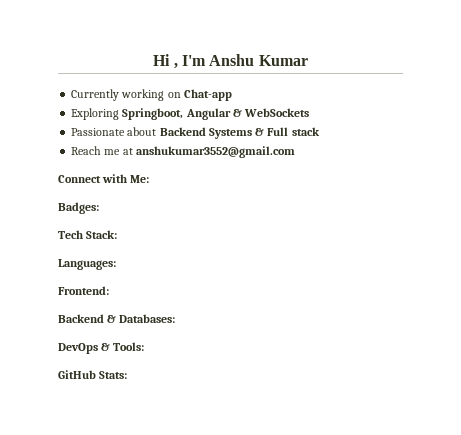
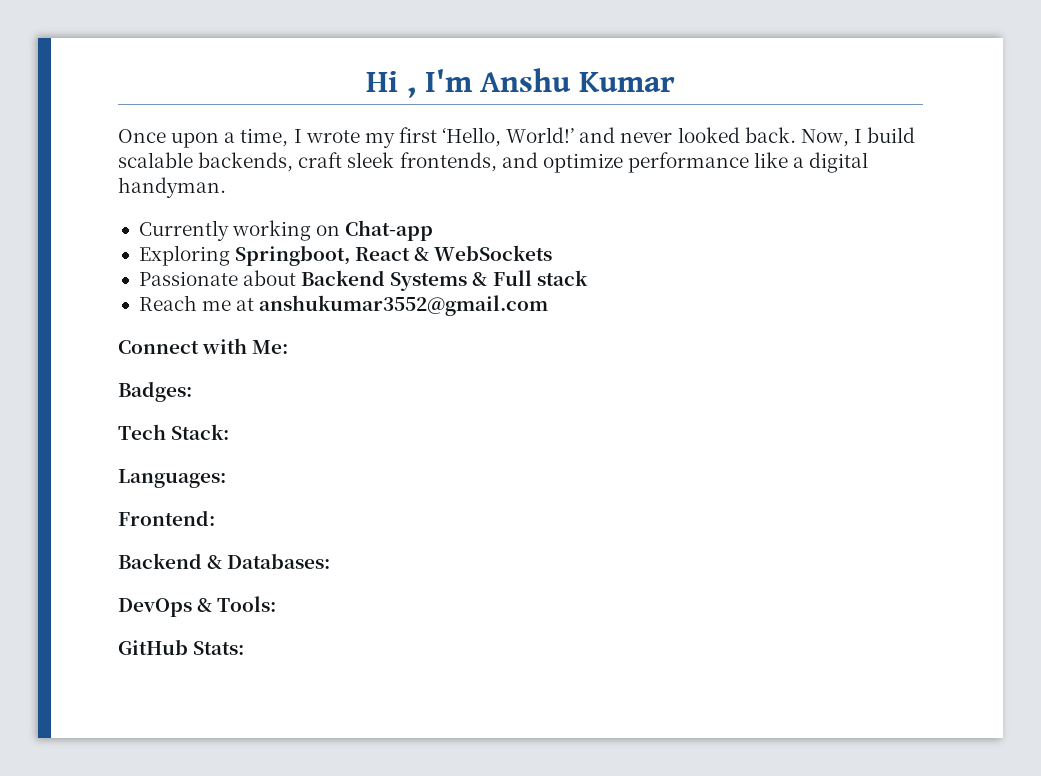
+ Once upon a time, I wrote my first ‘Hello, World!’ and never looked back. Now, I build scalable backends, craft sleek frontends, and optimize performance like a digital handyman.
- Exploring Springboot, Angular & WebSockets
+ Exploring Springboot, React & WebSockets

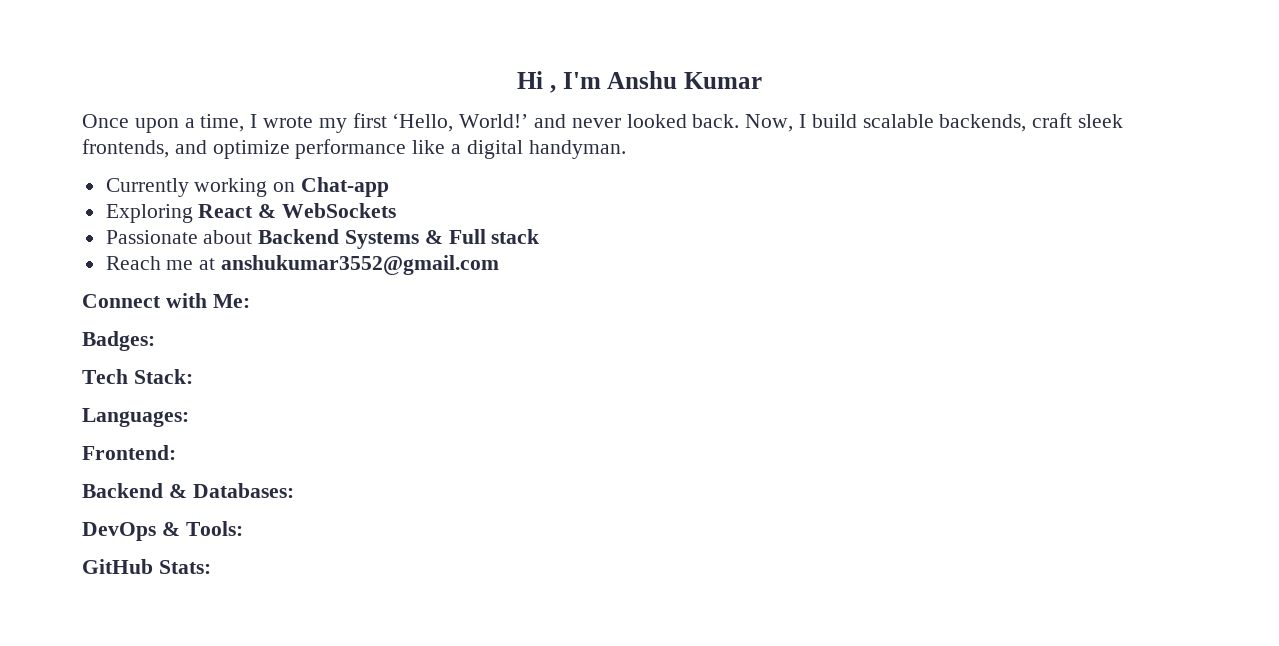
- Exploring Springboot, React & WebSockets
+ Exploring React & WebSockets

